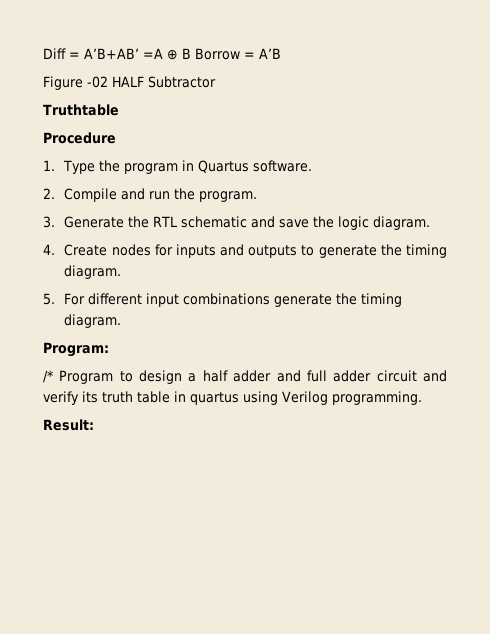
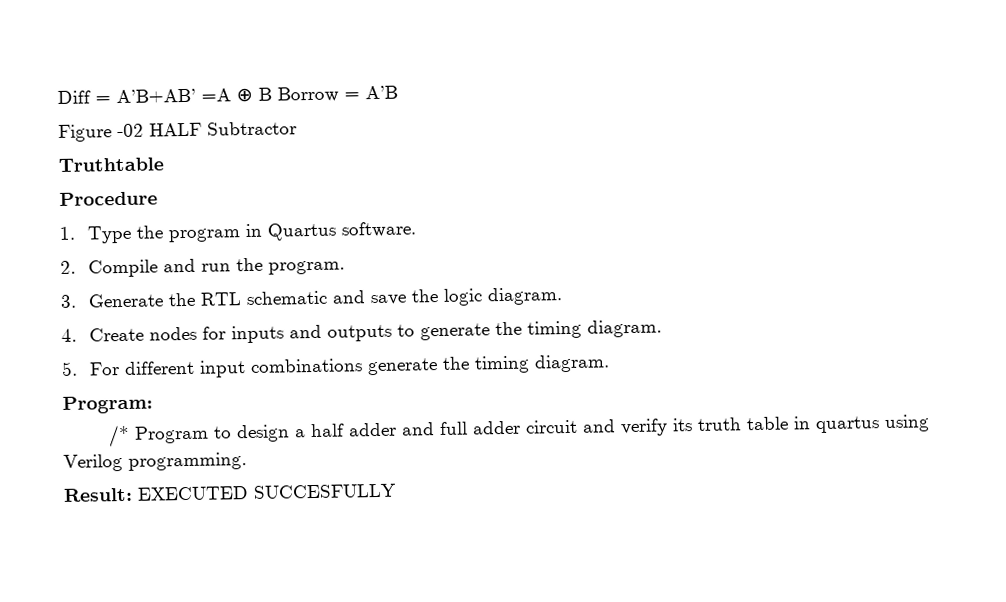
- Result:
+ Result: EXECUTED SUCCESFULLY

